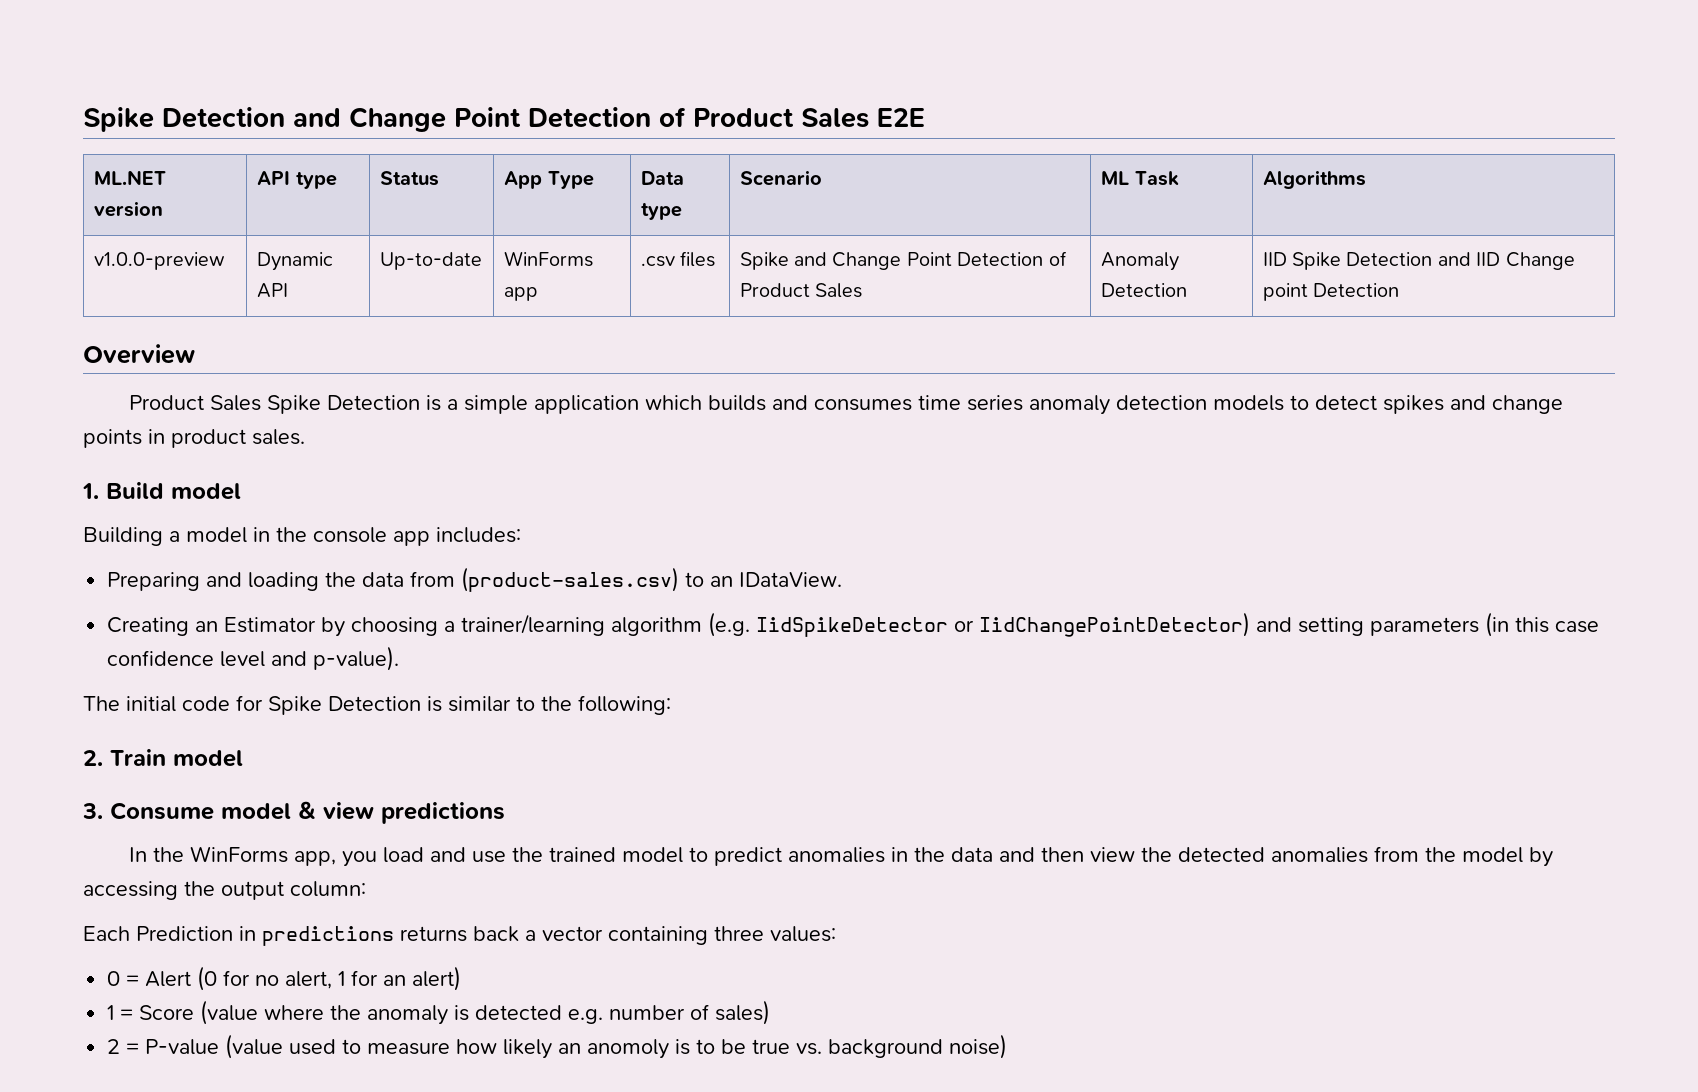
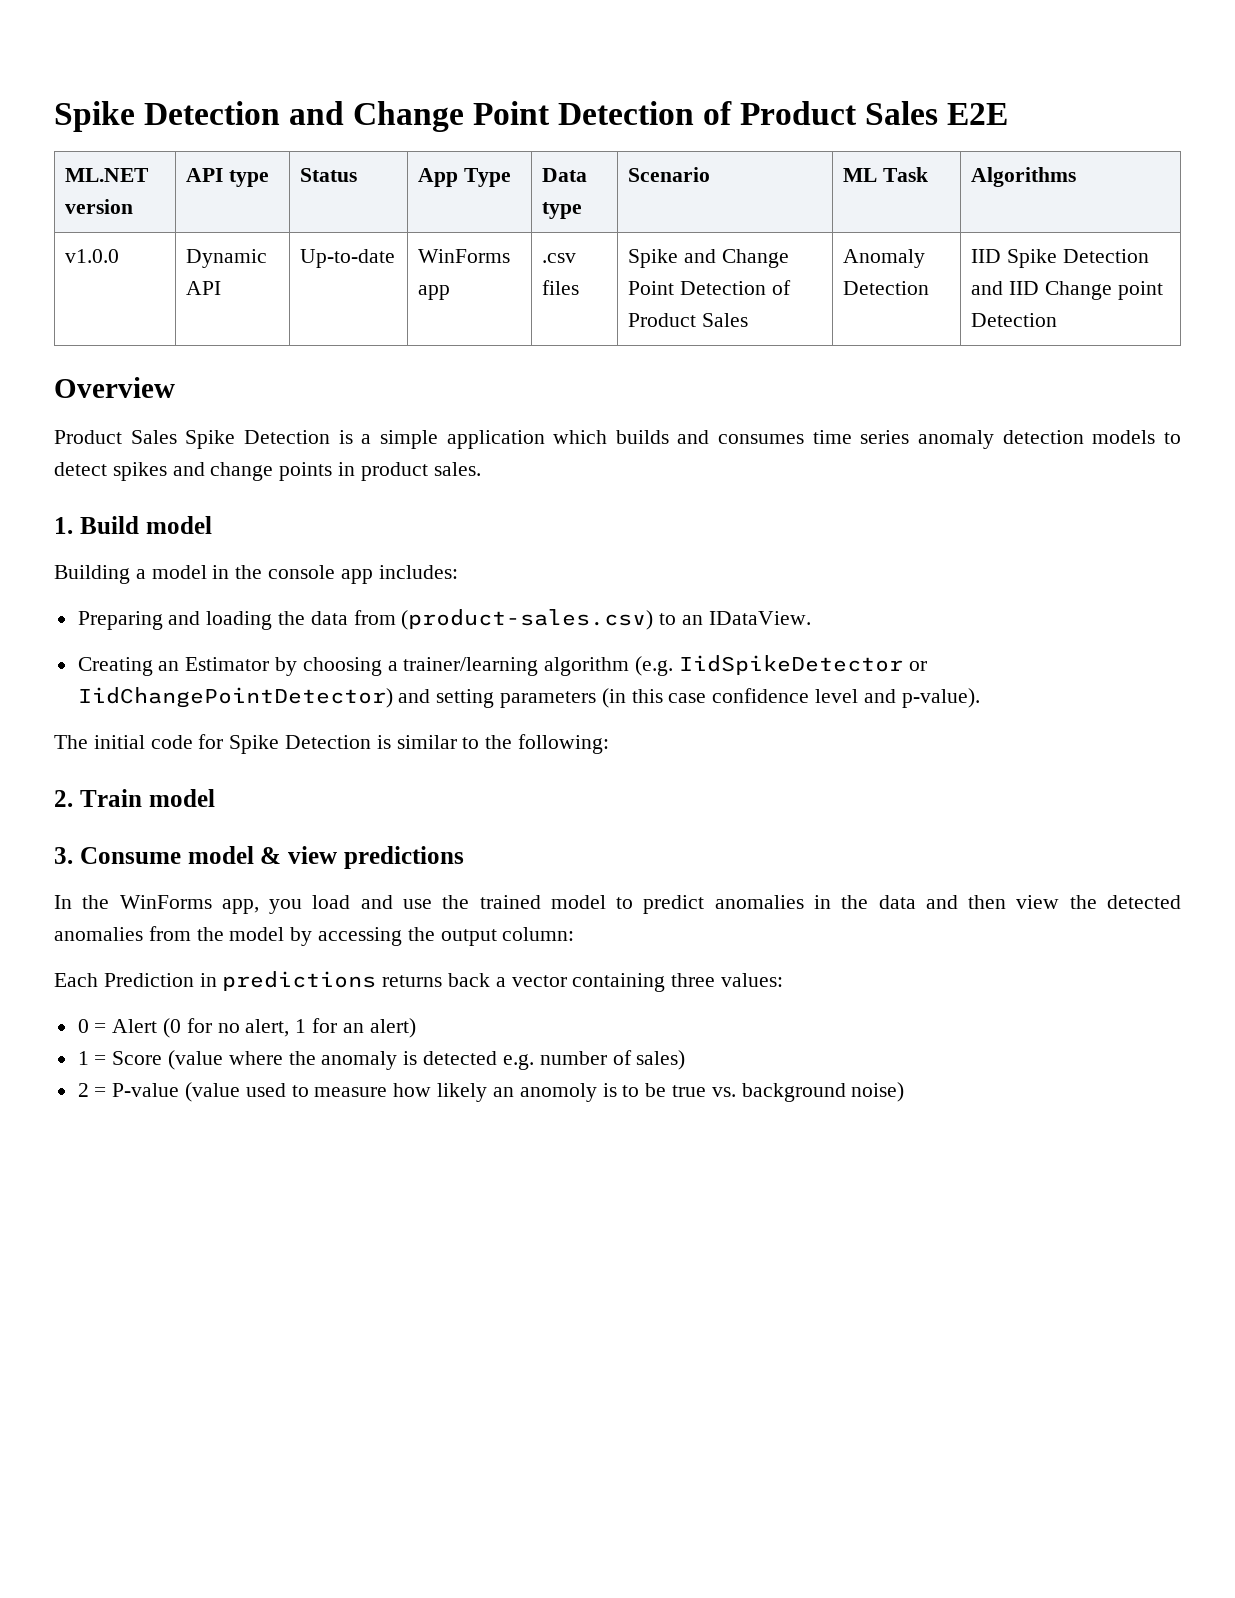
- v1.0.0-preview | Dynamic API | Up-to-date | WinForms app | .csv files | Spike and Change Point Detection of Product Sales | Anomaly Detection | IID Spike Detection and IID Change point Detection
+ v1.0.0 | Dynamic API | Up-to-date | WinForms app | .csv files | Spike and Change Point Detection of Product Sales | Anomaly Detection | IID Spike Detection and IID Change point Detection

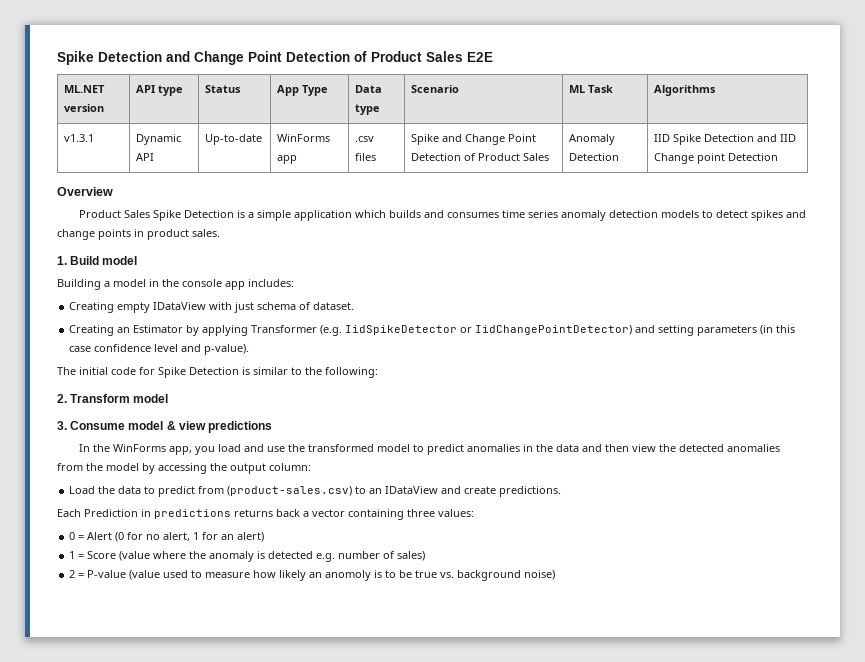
- v1.0.0 | Dynamic API | Up-to-date | WinForms app | .csv files | Spike and Change Point Detection of Product Sales | Anomaly Detection | IID Spike Detection and IID Change point Detection
+ v1.3.1 | Dynamic API | Up-to-date | WinForms app | .csv files | Spike and Change Point Detection of Product Sales | Anomaly Detection | IID Spike Detection and IID Change point Detection
- Preparing and loading the data from (product-sales.csv) to an IDataView.
+ Creating empty IDataView with just schema of dataset.
- Creating an Estimator by choosing a trainer/learning algorithm (e.g. IidSpikeDetector or IidChangePointDetector) and setting parameters (in this case confidence level and p-value).
+ Creating an Estimator by applying Transformer (e.g. IidSpikeDetector or IidChangePointDetector) and setting parameters (in this case confidence level and p-value).
- 2. Train model
+ 2. Transform model
- In the WinForms app, you load and use the trained model to predict anomalies in the data and then view the detected anomalies from the model by accessing the output column:
+ In the WinForms app, you load and use the transformed model to predict anomalies in the data and then view the detected anomalies from the model by accessing the output column:
+ Load the data to predict from (product-sales.csv) to an IDataView and create predictions.

